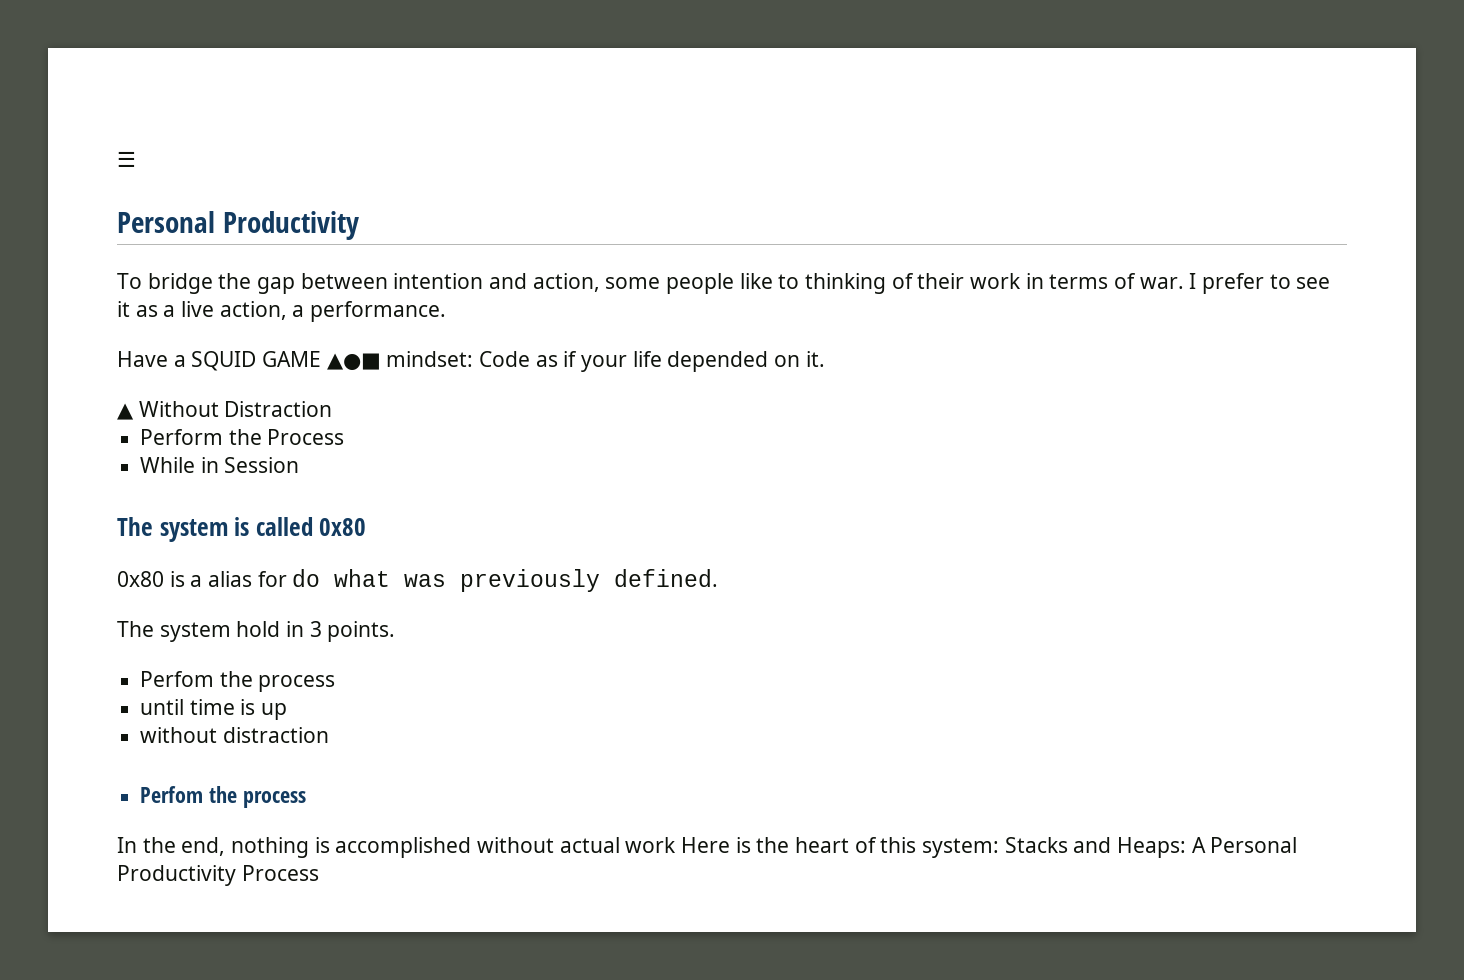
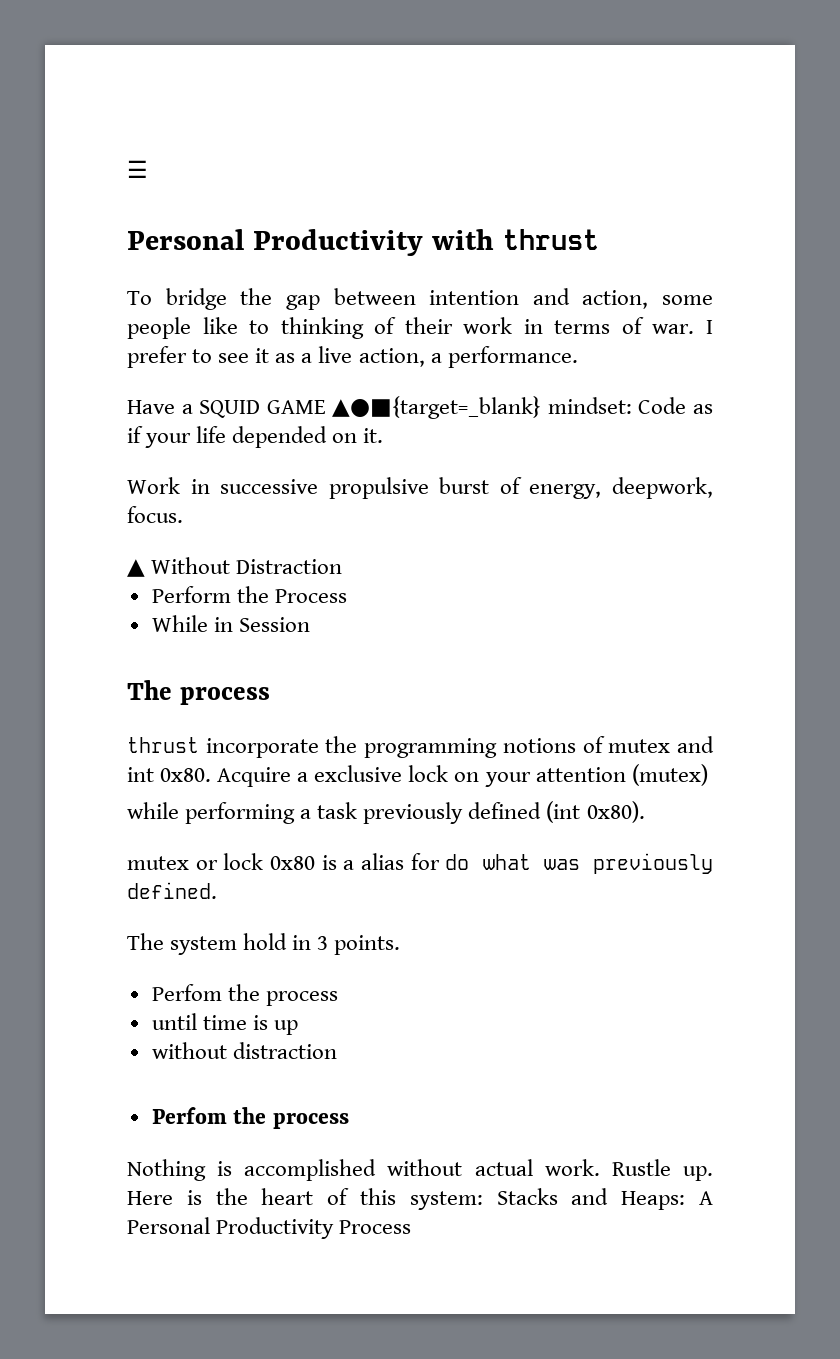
  ☰
- Personal Productivity
+ Personal Productivity with thrust
- Have a SQUID GAME ▲●■ mindset: Code as if your life depended on it.
+ Have a SQUID GAME ▲●■{target=_blank} mindset: Code as if your life depended on it.
+ Work in successive propulsive burst of energy, deepwork, focus.
- The system is called 0x80
- 0x80 is a alias for do what was previously defined.
+ The process
+ thrust incorporate the programming notions of mutex and int 0x80. Acquire a exclusive lock on your attention (mutex)
+ while performing a task previously defined (int 0x80).
+ mutex or lock 0x80 is a alias for do what was previously defined.
- In the end, nothing is accomplished without actual work Here is the heart of this system: Stacks and Heaps: A Personal Productivity Process
+ Nothing is accomplished without actual work. Rustle up. Here is the heart of this system: Stacks and Heaps: A Personal Productivity Process

